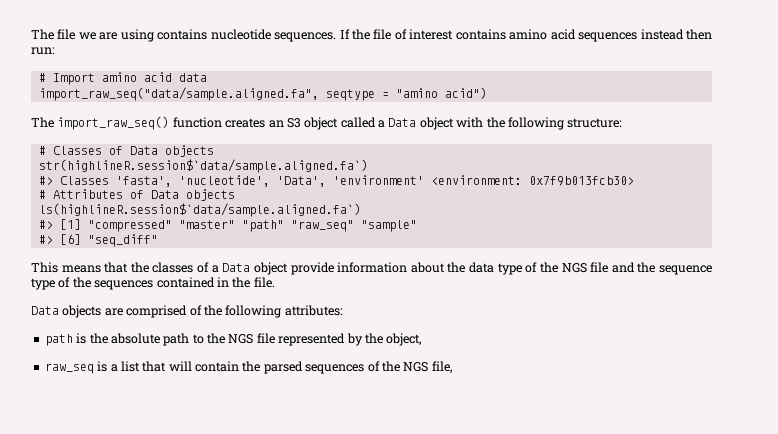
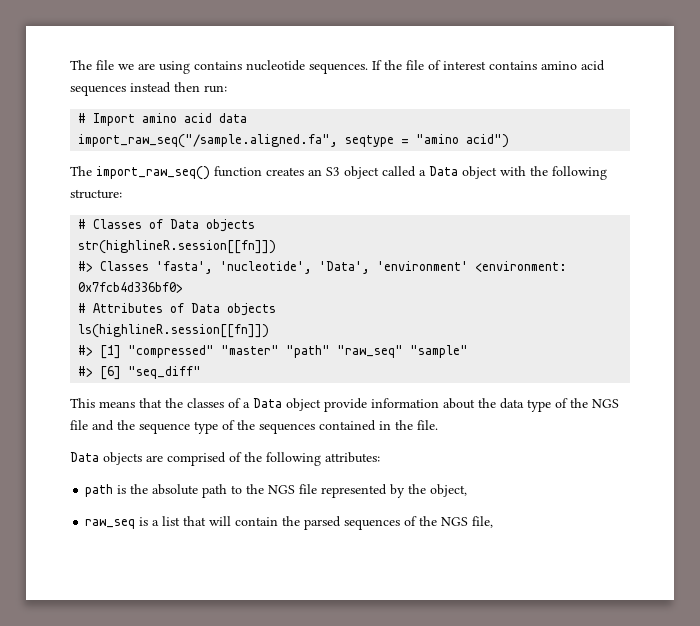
- import_raw_seq("data/sample.aligned.fa", seqtype = "amino acid")
+ import_raw_seq("/sample.aligned.fa", seqtype = "amino acid")
- str(highlineR.session$`data/sample.aligned.fa`)
+ str(highlineR.session[[fn]])
- #> Classes 'fasta', 'nucleotide', 'Data', 'environment' <environment: 0x7f9b013fcb30>
+ #> Classes 'fasta', 'nucleotide', 'Data', 'environment' <environment: 0x7fcb4d336bf0>
- ls(highlineR.session$`data/sample.aligned.fa`)
+ ls(highlineR.session[[fn]])

